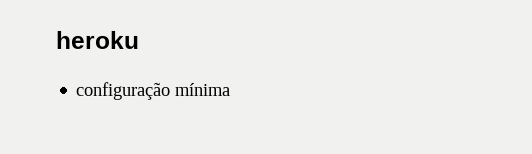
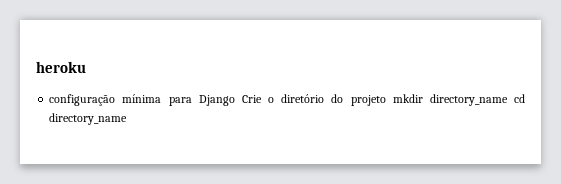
- configuração mínima
+ configuração mínima para Django Crie o diretório do projeto mkdir directory_name cd directory_name

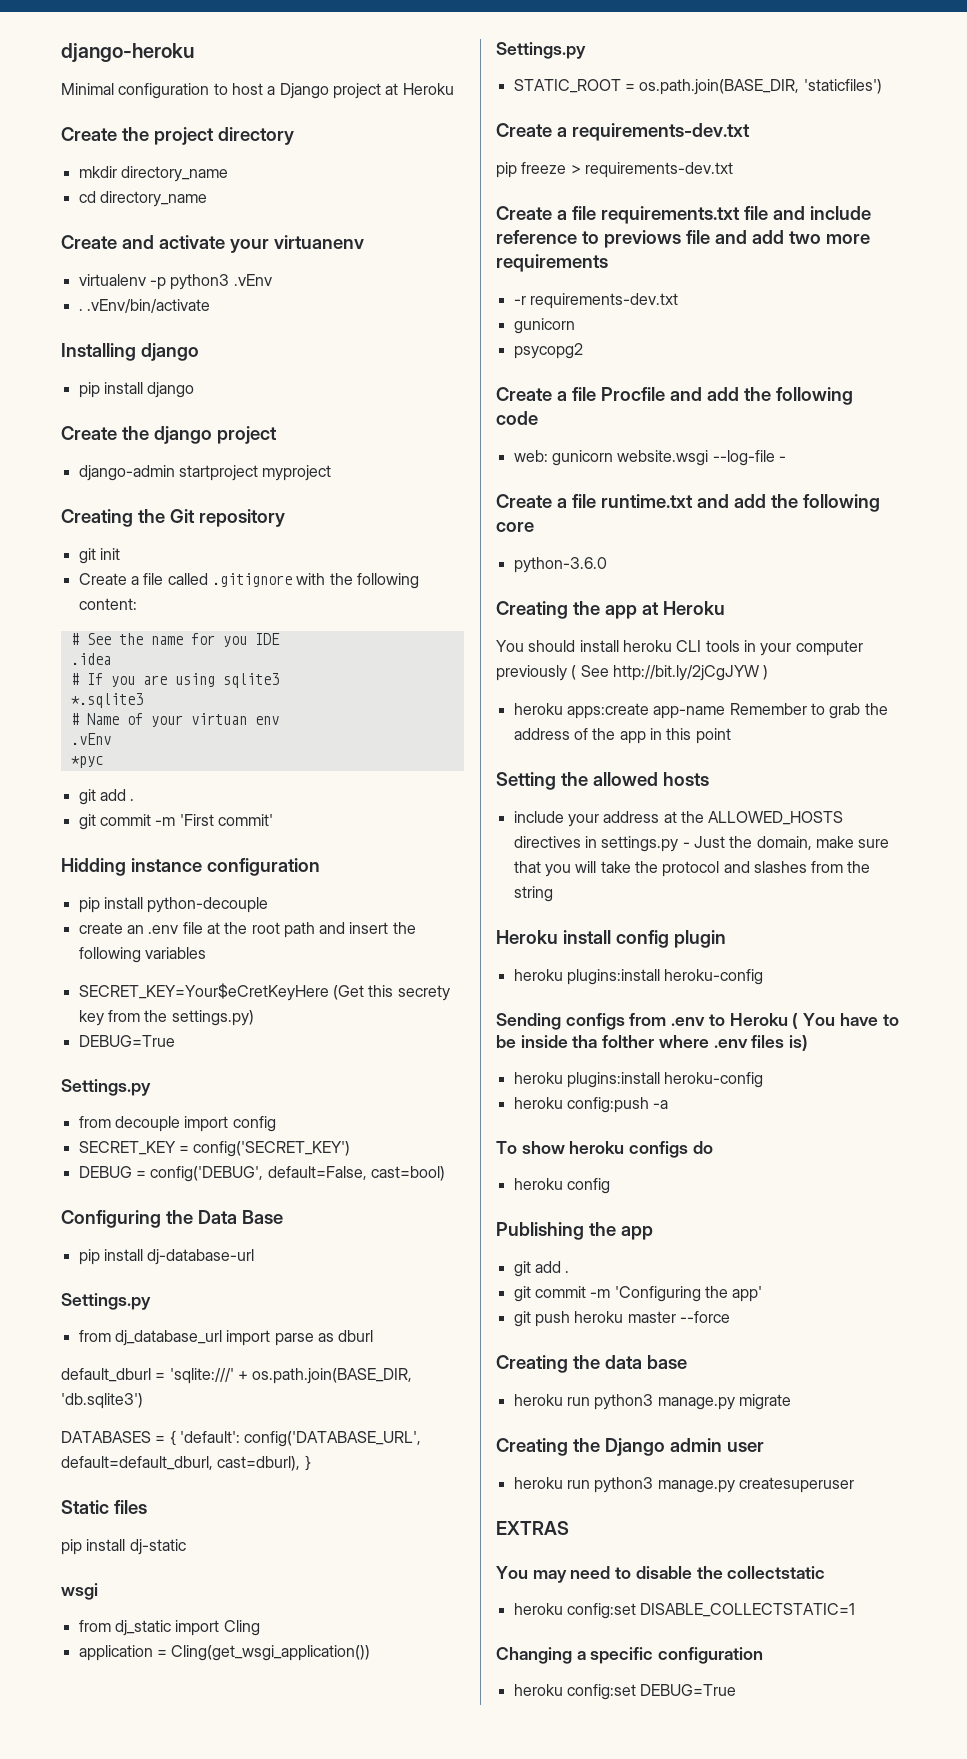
- heroku
- configuração mínima para Django Crie o diretório do projeto mkdir directory_name cd directory_name
+ django-heroku
+ Minimal configuration to host a Django project at Heroku
+ Create the project directory
+ mkdir directory_name
+ cd directory_name
+ Create and activate your virtuanenv
+ virtualenv -p python3 .vEnv
+ . .vEnv/bin/activate
+ Installing django
+ pip install django
+ Create the django project
+ django-admin startproject myproject
+ Creating the Git repository
+ git init
+ Create a file called .gitignore with the following content:
+ # See the name for you IDE
+ .idea
+ # If you are using sqlite3
+ *.sqlite3
+ # Name of your virtuan env
+ .vEnv
+ *pyc
+ git add .
+ git commit -m 'First commit'
+ Hidding instance configuration
+ pip install python-decouple
+ create an .env file at the root path and insert the following variables
+ SECRET_KEY=Your$eCretKeyHere (Get this secrety key from the settings.py)
+ DEBUG=True
+ Settings.py
+ from decouple import config
+ SECRET_KEY = config('SECRET_KEY')
+ DEBUG = config('DEBUG', default=False, cast=bool)
+ Configuring the Data Base
+ pip install dj-database-url
+ Settings.py
+ from dj_database_url import parse as dburl
+ default_dburl = 'sqlite:///' + os.path.join(BASE_DIR, 'db.sqlite3')
+ DATABASES = { 'default': config('DATABASE_URL', default=default_dburl, cast=dburl), }
+ Static files
+ pip install dj-static
+ wsgi
+ from dj_static import Cling
+ application = Cling(get_wsgi_application())
+ Settings.py
+ STATIC_ROOT = os.path.join(BASE_DIR, 'staticfiles')
+ Create a requirements-dev.txt
+ pip freeze > requirements-dev.txt
+ Create a file requirements.txt file and include reference to previows file and add two more requirements
+ -r requirements-dev.txt
+ gunicorn
+ psycopg2
+ Create a file Procfile and add the following code
+ web: gunicorn website.wsgi --log-file -
+ Create a file runtime.txt and add the following core
+ python-3.6.0
+ Creating the app at Heroku
+ You should install heroku CLI tools in your computer previously ( See http://bit.ly/2jCgJYW )
+ heroku apps:create app-name Remember to grab the address of the app in this point
+ Setting the allowed hosts
+ include your address at the ALLOWED_HOSTS directives in settings.py - Just the domain, make sure that you will take the protocol and slashes from the string
+ Heroku install config plugin
+ heroku plugins:install heroku-config
+ Sending configs from .env to Heroku ( You have to be inside tha folther where .env files is)
+ heroku plugins:install heroku-config
+ heroku config:push -a
+ To show heroku configs do
+ heroku config
+ Publishing the app
+ git add .
+ git commit -m 'Configuring the app'
+ git push heroku master --force
+ Creating the data base
+ heroku run python3 manage.py migrate
+ Creating the Django admin user
+ heroku run python3 manage.py createsuperuser
+ EXTRAS
+ You may need to disable the collectstatic
+ heroku config:set DISABLE_COLLECTSTATIC=1
+ Changing a specific configuration
+ heroku config:set DEBUG=True

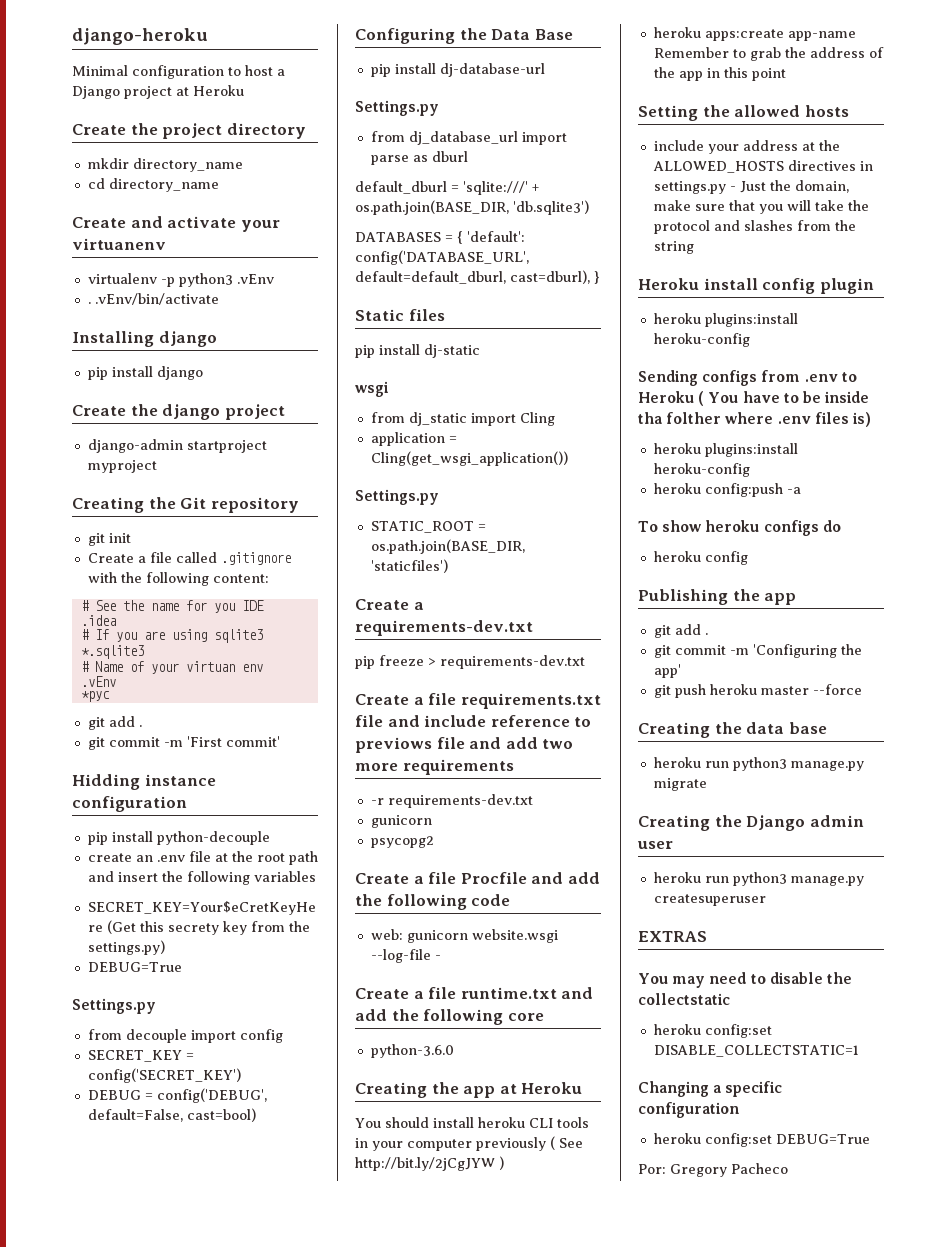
+ Por: Gregory Pacheco

